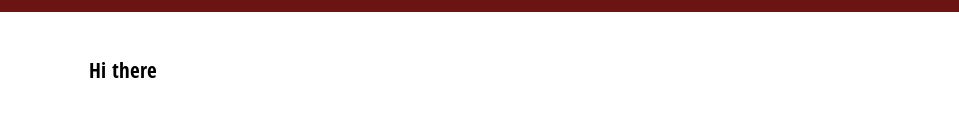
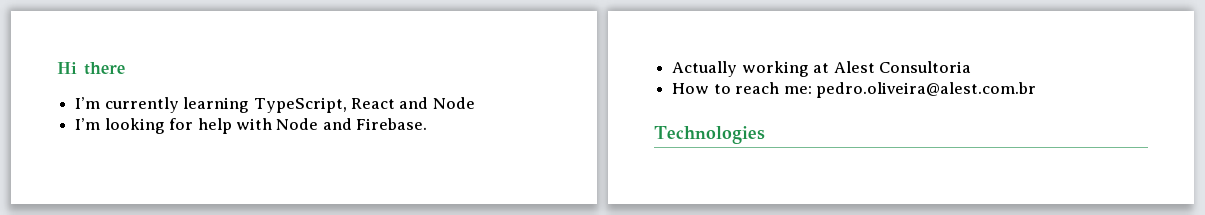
+ I’m currently learning TypeScript, React and Node
+ I’m looking for help with Node and Firebase.
+ Actually working at Alest Consultoria
+ How to reach me: pedro.oliveira@alest.com.br
+ Technologies

